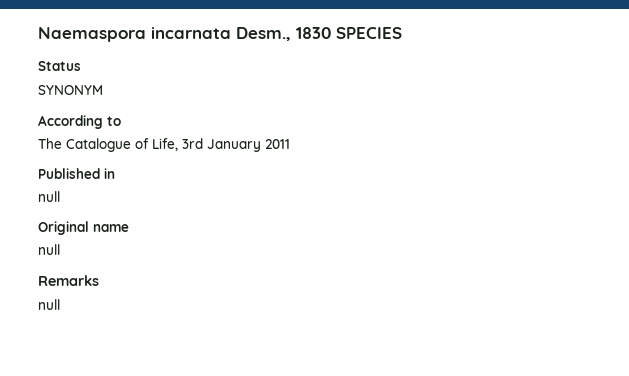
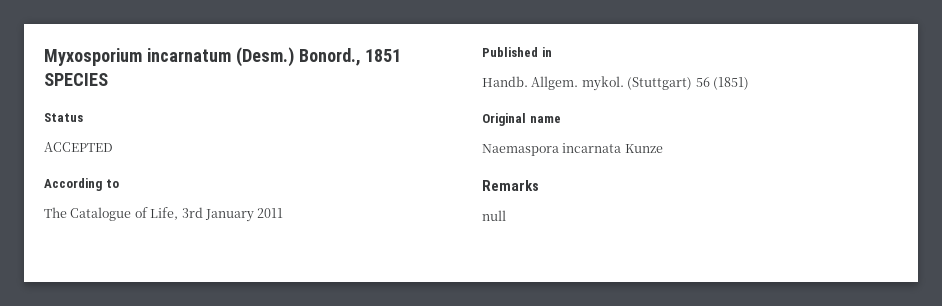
- Naemaspora incarnata Desm., 1830 SPECIES
+ Myxosporium incarnatum (Desm.) Bonord., 1851 SPECIES
- SYNONYM
+ ACCEPTED
  Published in
- null
+ Handb. Allgem. mykol. (Stuttgart) 56 (1851)
  Original name
- null
+ Naemaspora incarnata Kunze

